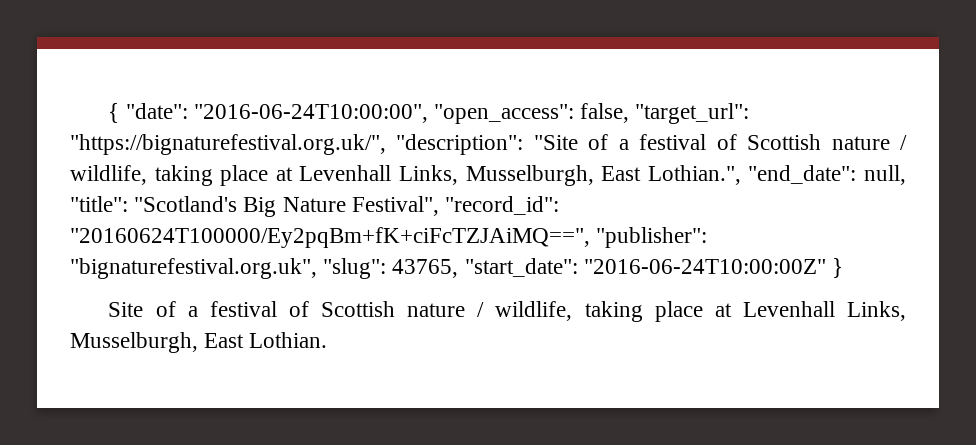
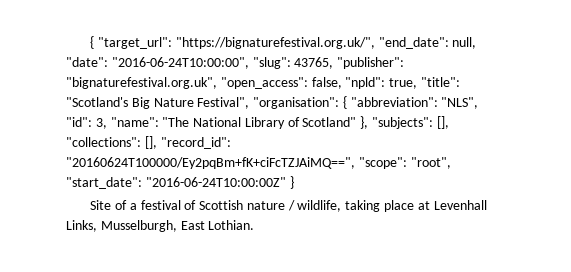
- { "date": "2016-06-24T10:00:00", "open_access": false, "target_url": "https://bignaturefestival.org.uk/", "description": "Site of a festival of Scottish nature / wildlife, taking place at Levenhall Links, Musselburgh, East Lothian.", "end_date": null, "title": "Scotland's Big Nature Festival", "record_id": "20160624T100000/Ey2pqBm+fK+ciFcTZJAiMQ==", "publisher": "bignaturefestival.org.uk", "slug": 43765, "start_date": "2016-06-24T10:00:00Z" }
+ { "target_url": "https://bignaturefestival.org.uk/", "end_date": null, "date": "2016-06-24T10:00:00", "slug": 43765, "publisher": "bignaturefestival.org.uk", "open_access": false, "npld": true, "title": "Scotland's Big Nature Festival", "organisation": { "abbreviation": "NLS", "id": 3, "name": "The National Library of Scotland" }, "subjects": [], "collections": [], "record_id": "20160624T100000/Ey2pqBm+fK+ciFcTZJAiMQ==", "scope": "root", "start_date": "2016-06-24T10:00:00Z" }

